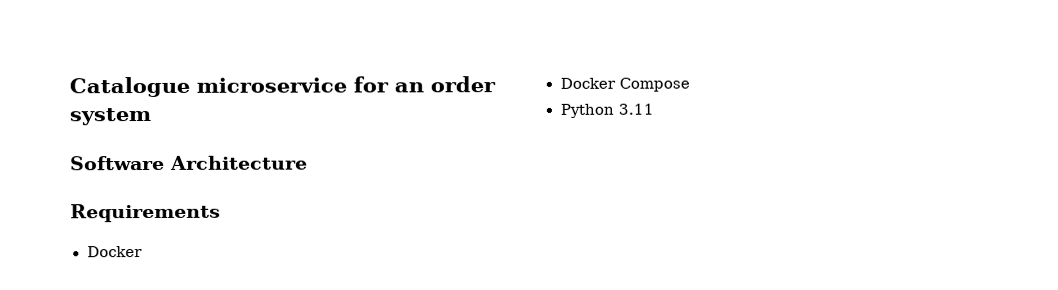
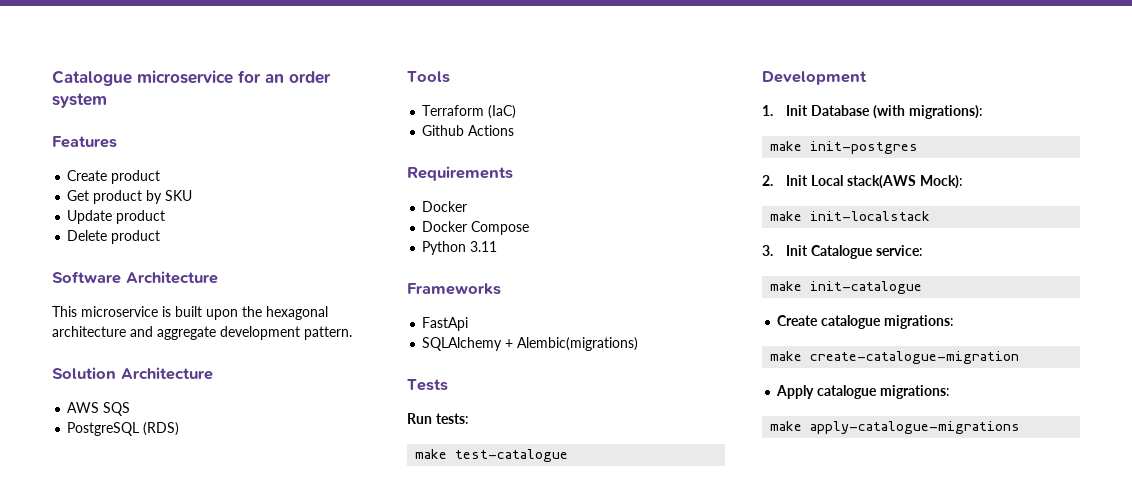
+ Features
+ Create product
+ Get product by SKU
+ Update product
+ Delete product
  Software Architecture
+ This microservice is built upon the hexagonal architecture and aggregate development pattern.
+ Solution Architecture
+ AWS SQS
+ PostgreSQL (RDS)
+ Tools
+ Terraform (IaC)
+ Github Actions
+ Frameworks
+ FastApi
+ SQLAlchemy + Alembic(migrations)
+ Tests
+ Run tests:
+ make test-catalogue
+ Development
+ 1. Init Database (with migrations):
+ make init-postgres
+ 2. Init Local stack(AWS Mock):
+ make init-localstack
+ 3. Init Catalogue service:
+ make init-catalogue
+ Create catalogue migrations:
+ make create-catalogue-migration
+ Apply catalogue migrations:
+ make apply-catalogue-migrations

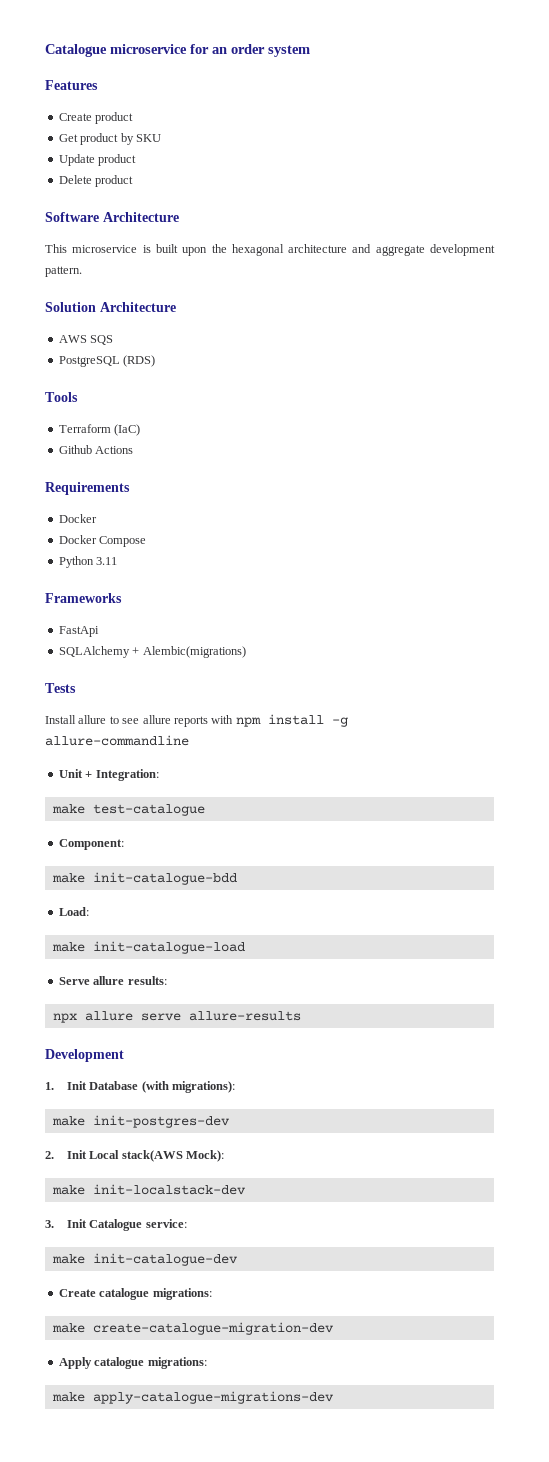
- Run tests:
+ Install allure to see allure reports with npm install -g allure-commandline
+ Unit + Integration:
  make test-catalogue
+ Component:
+ make init-catalogue-bdd
+ Load:
+ make init-catalogue-load
+ Serve allure results:
+ npx allure serve allure-results
- make init-postgres
+ make init-postgres-dev
- make init-localstack
+ make init-localstack-dev
- make init-catalogue
+ make init-catalogue-dev
- make create-catalogue-migration
+ make create-catalogue-migration-dev
- make apply-catalogue-migrations
+ make apply-catalogue-migrations-dev

